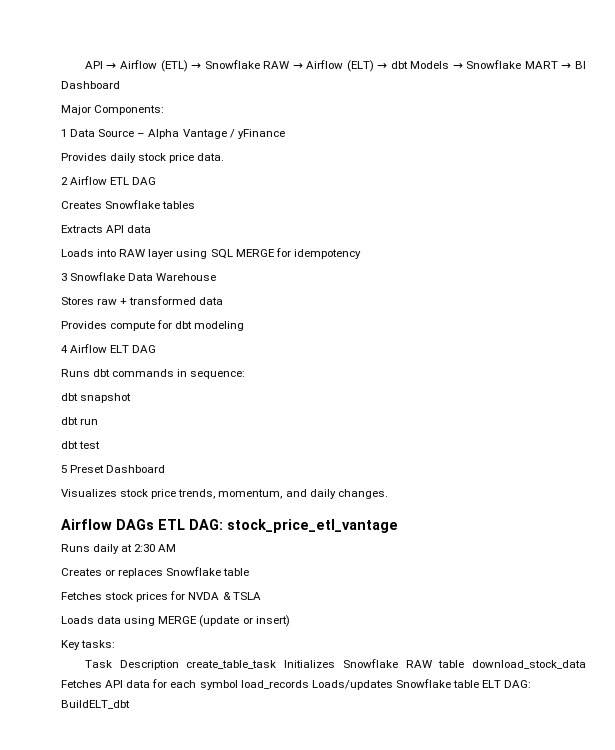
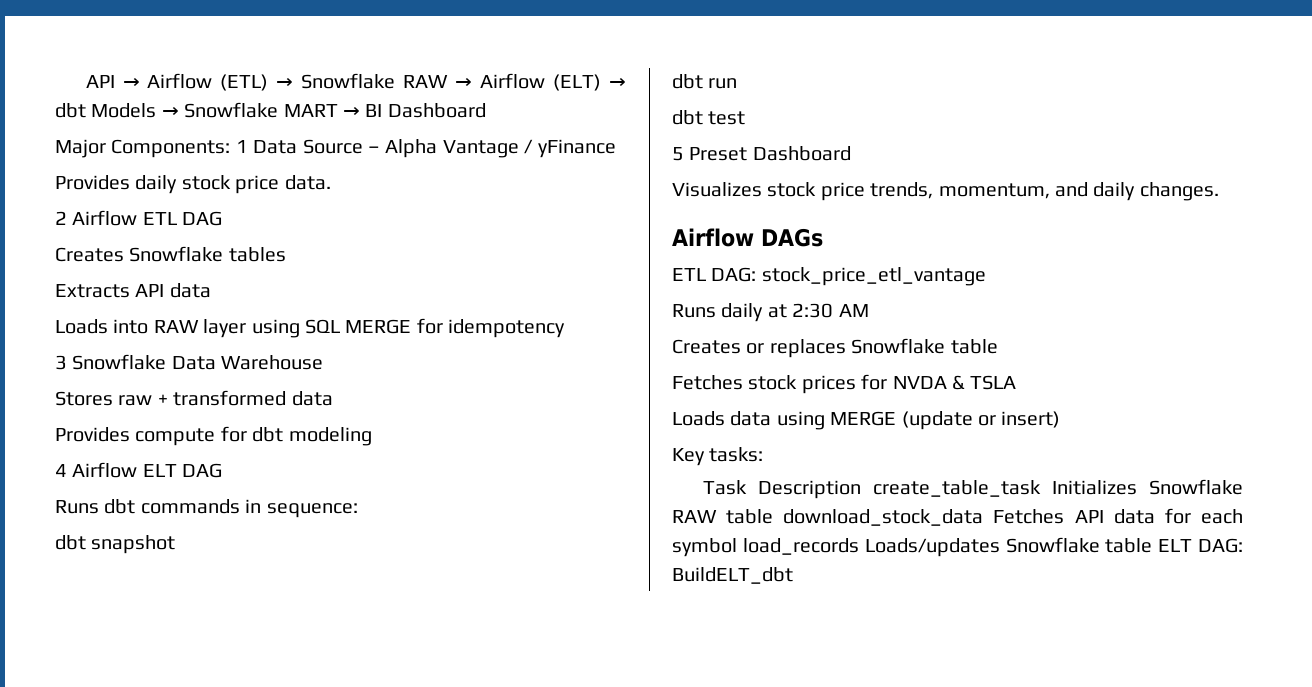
- Major Components:
- 1 Data Source – Alpha Vantage / yFinance
+ Major Components: 1 Data Source – Alpha Vantage / yFinance
- Airflow DAGs ETL DAG: stock_price_etl_vantage
+ Airflow DAGs
+ ETL DAG: stock_price_etl_vantage

